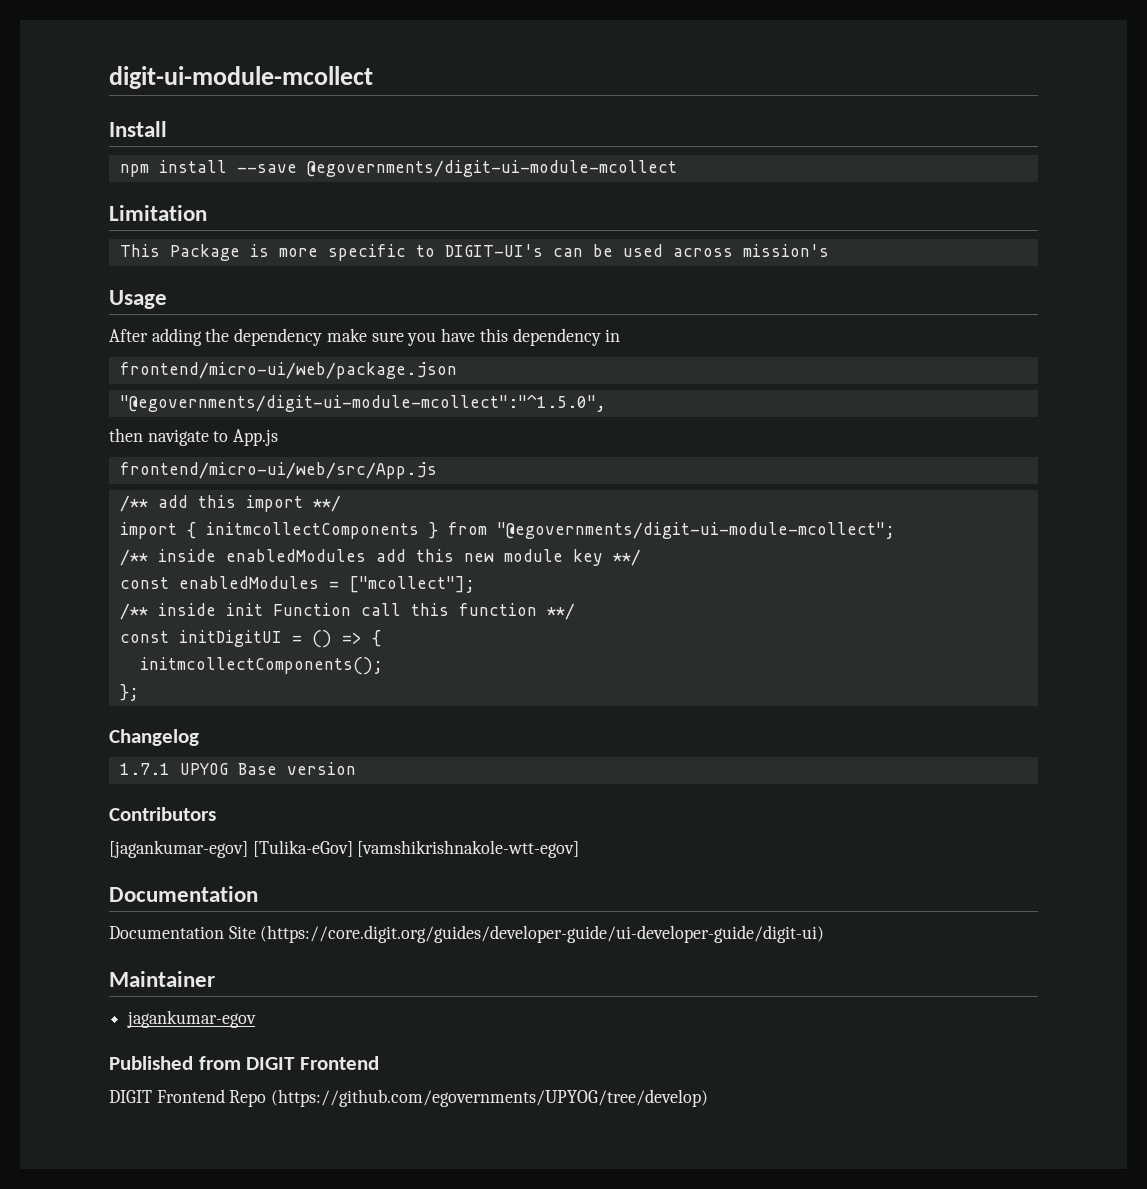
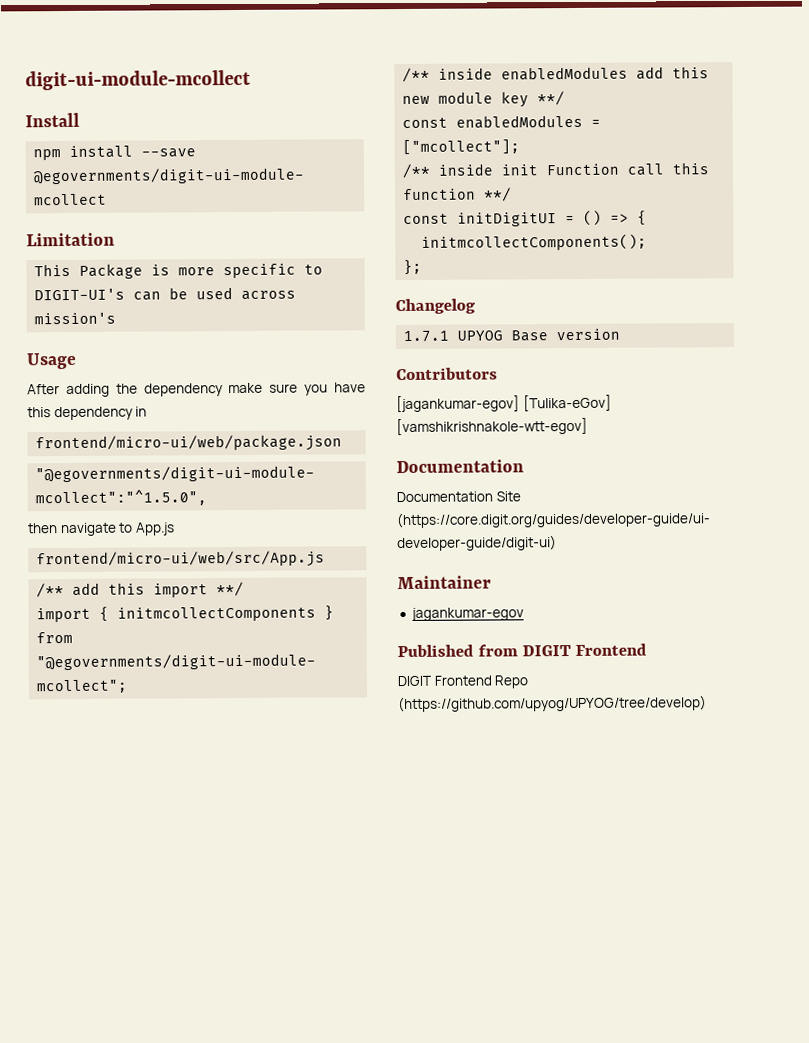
- DIGIT Frontend Repo (https://github.com/egovernments/UPYOG/tree/develop)
+ DIGIT Frontend Repo (https://github.com/upyog/UPYOG/tree/develop)

